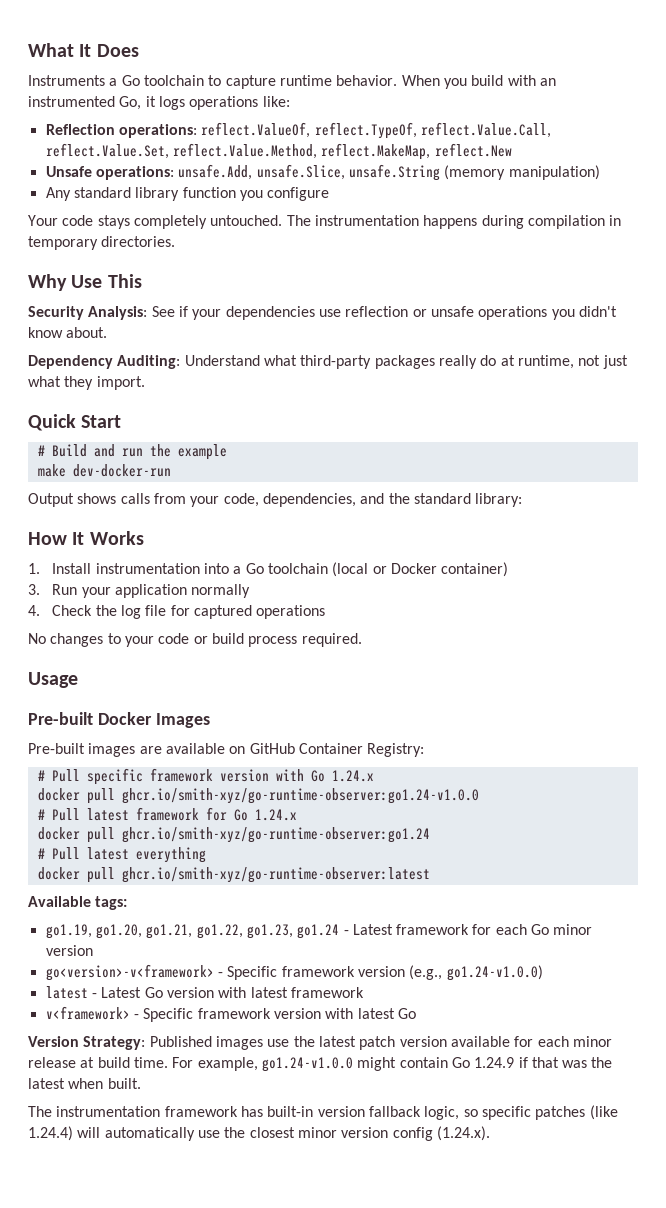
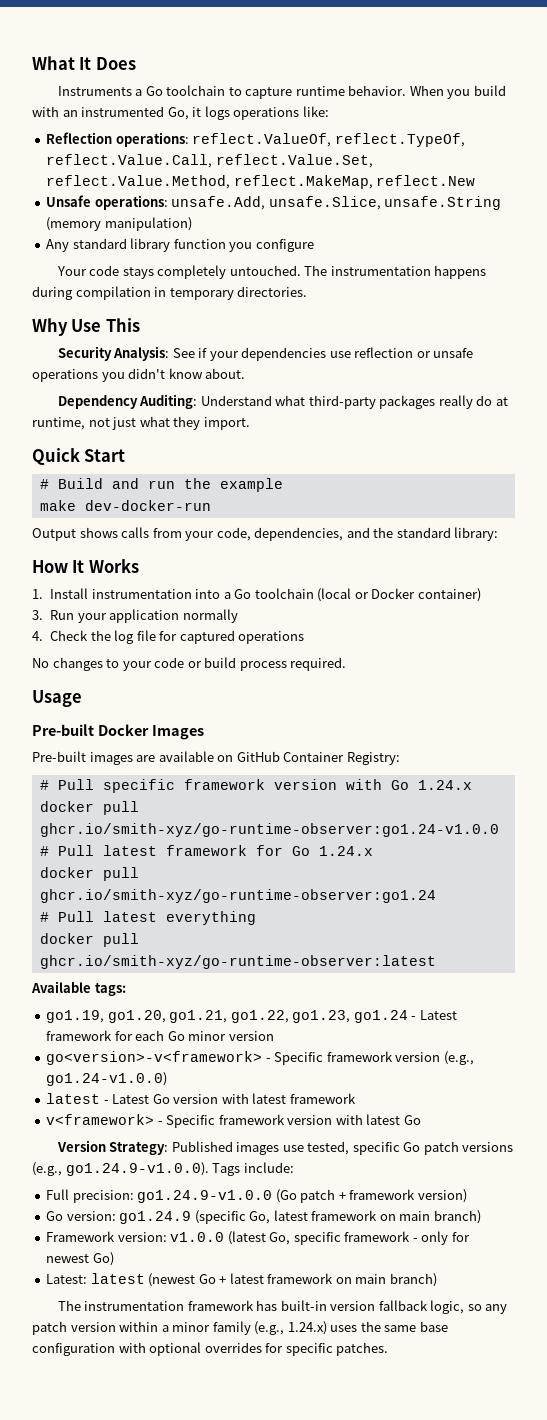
- Version Strategy: Published images use the latest patch version available for each minor release at build time. For example, go1.24-v1.0.0 might contain Go 1.24.9 if that was the latest when built.
+ Version Strategy: Published images use tested, specific Go patch versions (e.g., go1.24.9-v1.0.0). Tags include:
+ Full precision: go1.24.9-v1.0.0 (Go patch + framework version)
+ Go version: go1.24.9 (specific Go, latest framework on main branch)
+ Framework version: v1.0.0 (latest Go, specific framework - only for newest Go)
+ Latest: latest (newest Go + latest framework on main branch)
- The instrumentation framework has built-in version fallback logic, so specific patches (like 1.24.4) will automatically use the closest minor version config (1.24.x).
+ The instrumentation framework has built-in version fallback logic, so any patch version within a minor family (e.g., 1.24.x) uses the same base configuration with optional overrides for specific patches.

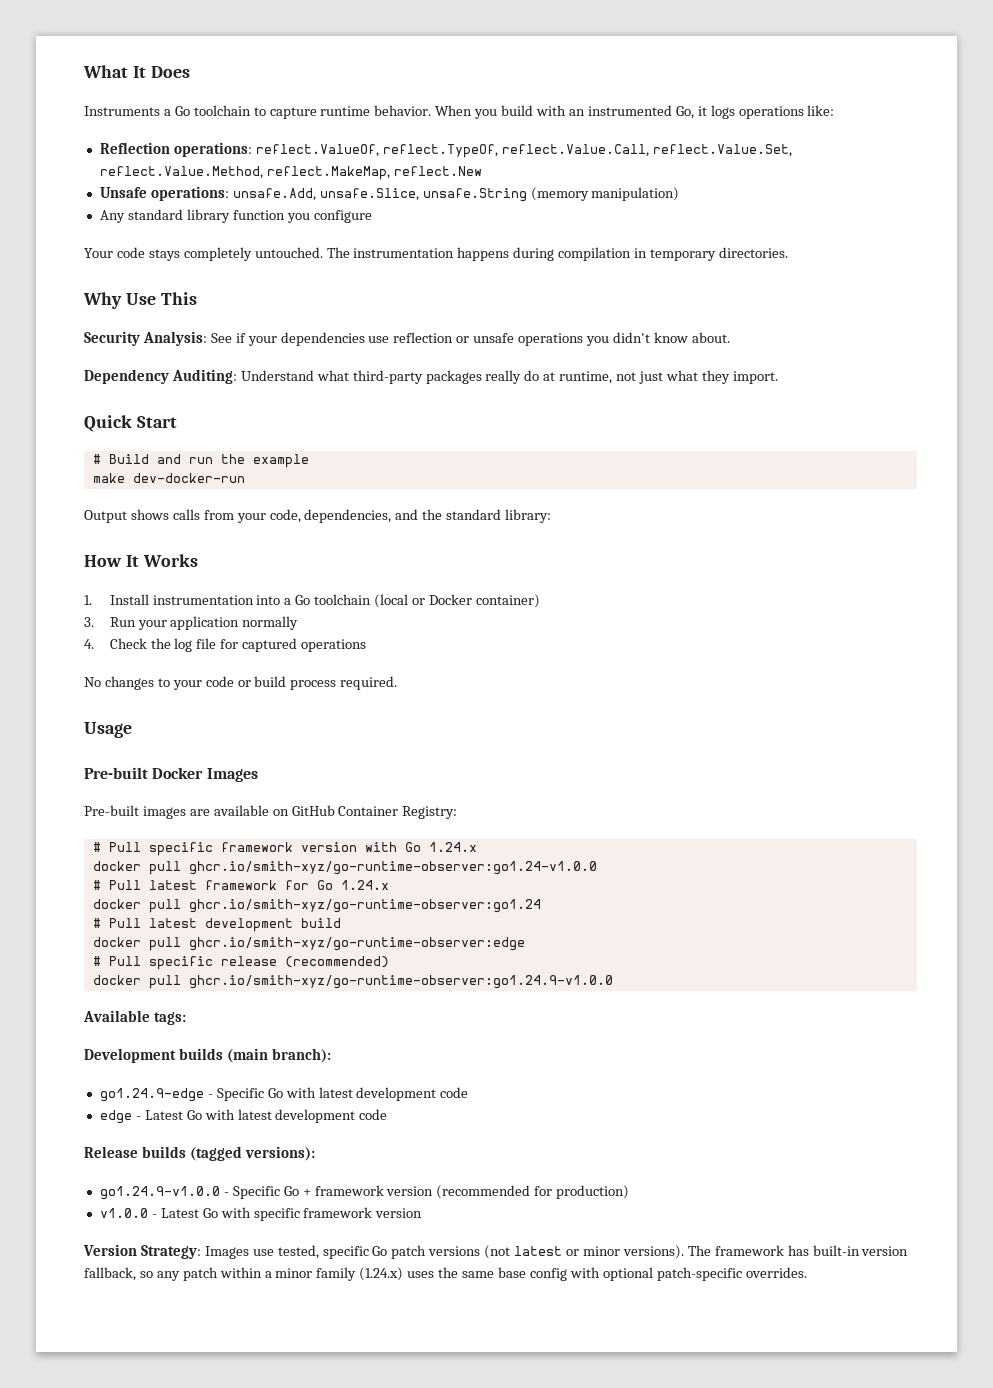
- # Pull latest everything
- docker pull ghcr.io/smith-xyz/go-runtime-observer:latest
+ # Pull latest development build
+ docker pull ghcr.io/smith-xyz/go-runtime-observer:edge
+ # Pull specific release (recommended)
+ docker pull ghcr.io/smith-xyz/go-runtime-observer:go1.24.9-v1.0.0
  Available tags:
- go1.19, go1.20, go1.21, go1.22, go1.23, go1.24 - Latest framework for each Go minor version
- go<version>-v<framework> - Specific framework version (e.g., go1.24-v1.0.0)
- latest - Latest Go version with latest framework
- v<framework> - Specific framework version with latest Go
+ Development builds (main branch):
+ go1.24.9-edge - Specific Go with latest development code
+ edge - Latest Go with latest development code
+ Release builds (tagged versions):
+ go1.24.9-v1.0.0 - Specific Go + framework version (recommended for production)
+ v1.0.0 - Latest Go with specific framework version
- Version Strategy: Published images use tested, specific Go patch versions (e.g., go1.24.9-v1.0.0). Tags include:
- Full precision: go1.24.9-v1.0.0 (Go patch + framework version)
- Go version: go1.24.9 (specific Go, latest framework on main branch)
- Framework version: v1.0.0 (latest Go, specific framework - only for newest Go)
- Latest: latest (newest Go + latest framework on main branch)
- The instrumentation framework has built-in version fallback logic, so any patch version within a minor family (e.g., 1.24.x) uses the same base configuration with optional overrides for specific patches.
+ Version Strategy: Images use tested, specific Go patch versions (not latest or minor versions). The framework has built-in version fallback, so any patch within a minor family (1.24.x) uses the same base config with optional patch-specific overrides.

